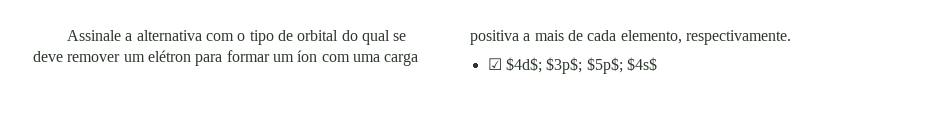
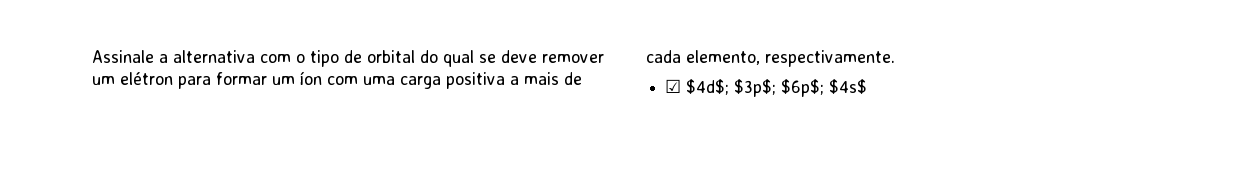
- ☑ $4d$; $3p$; $5p$; $4s$
+ ☑ $4d$; $3p$; $6p$; $4s$

